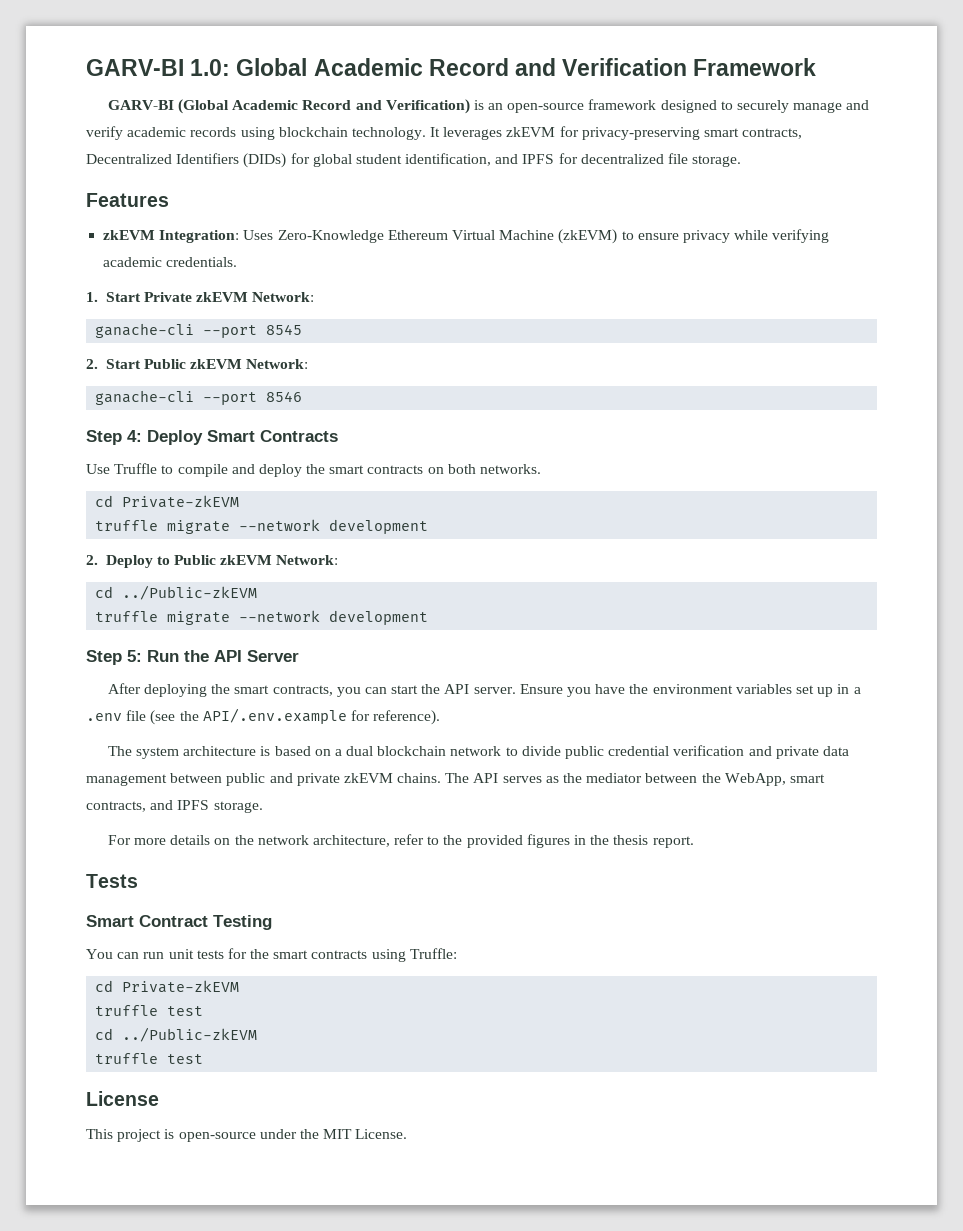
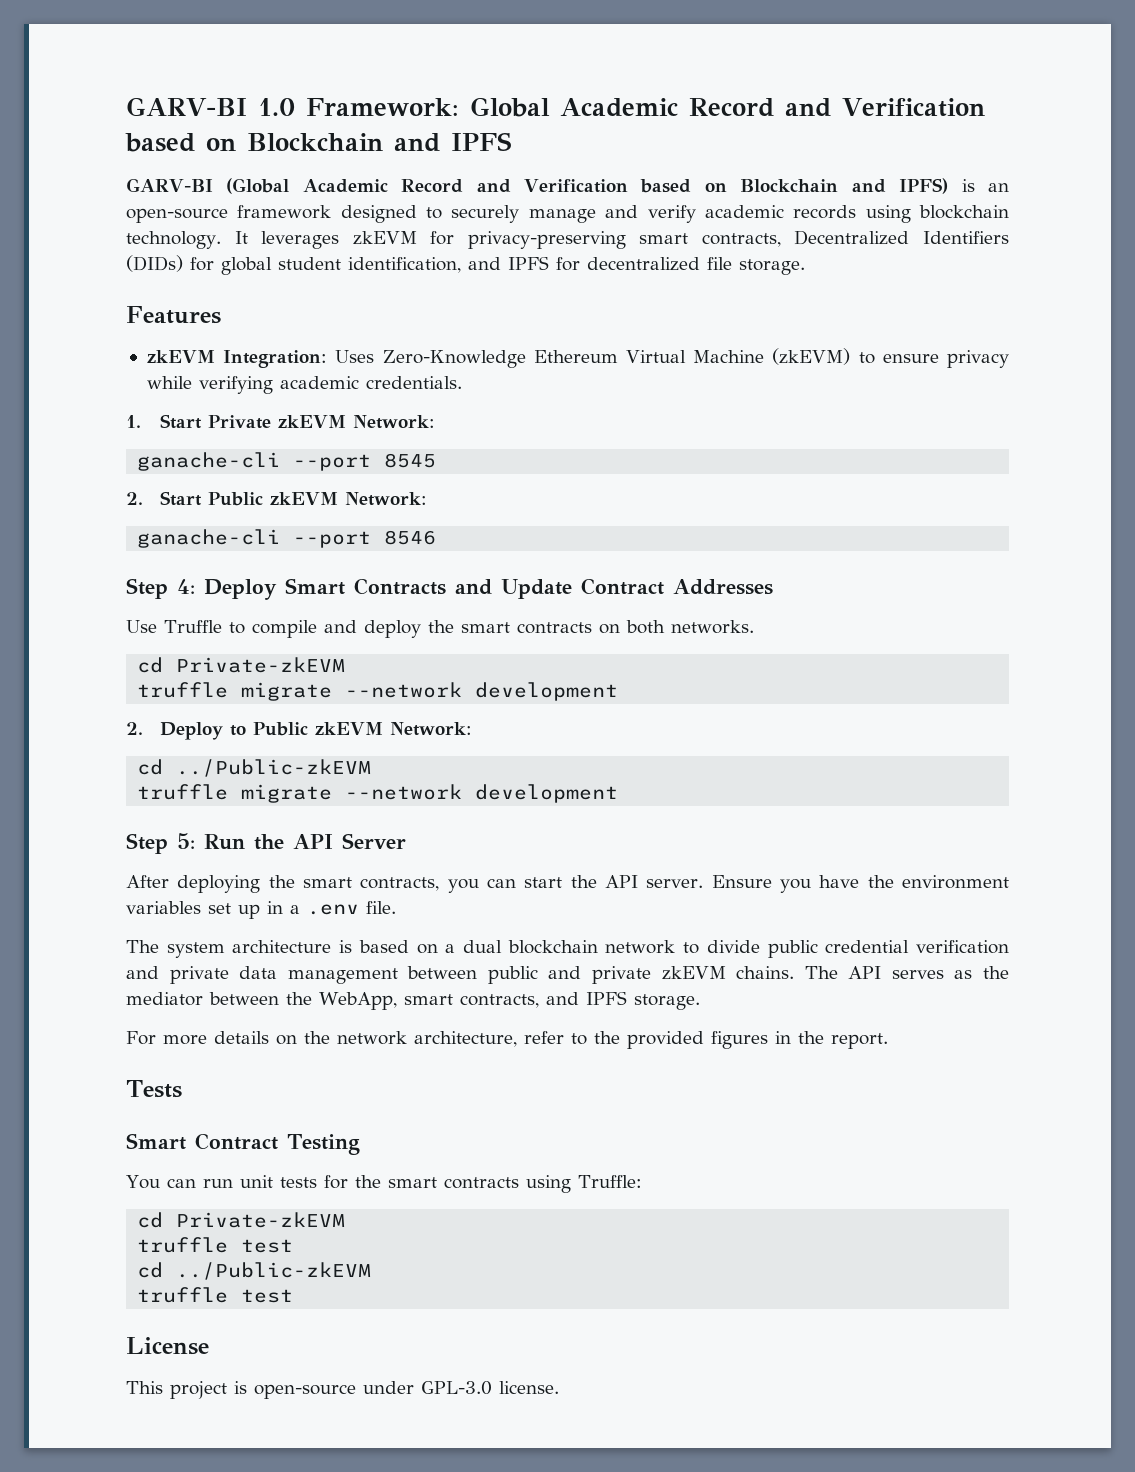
- GARV-BI 1.0: Global Academic Record and Verification Framework
+ GARV-BI 1.0 Framework: Global Academic Record and Verification based on Blockchain and IPFS
- GARV-BI (Global Academic Record and Verification) is an open-source framework designed to securely manage and verify academic records using blockchain technology.
+ GARV-BI (Global Academic Record and Verification based on Blockchain and IPFS) is an open-source framework designed to securely manage and verify academic records using blockchain technology.
- Step 4: Deploy Smart Contracts
+ Step 4: Deploy Smart Contracts and Update Contract Addresses
- Ensure you have the environment variables set up in a .env file (see the API/.env.example for reference).
+ Ensure you have the environment variables set up in a .env file.
- For more details on the network architecture, refer to the provided figures in the thesis report.
+ For more details on the network architecture, refer to the provided figures in the report.
- This project is open-source under the MIT License.
+ This project is open-source under GPL-3.0 license.

